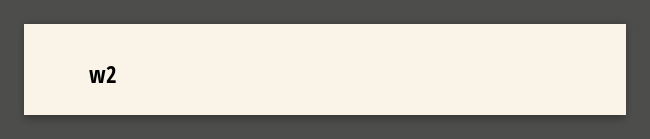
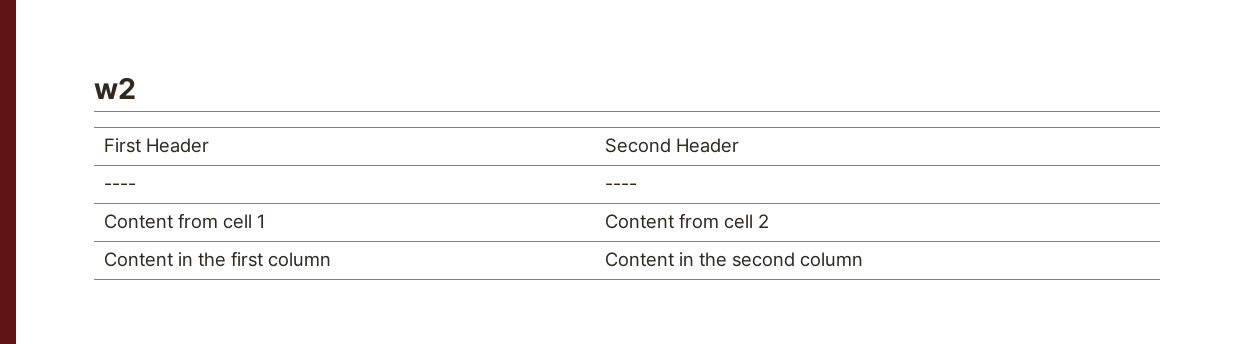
+ First Header | Second Header
+ ---- | ----
+ Content from cell 1 | Content from cell 2
+ Content in the first column | Content in the second column

